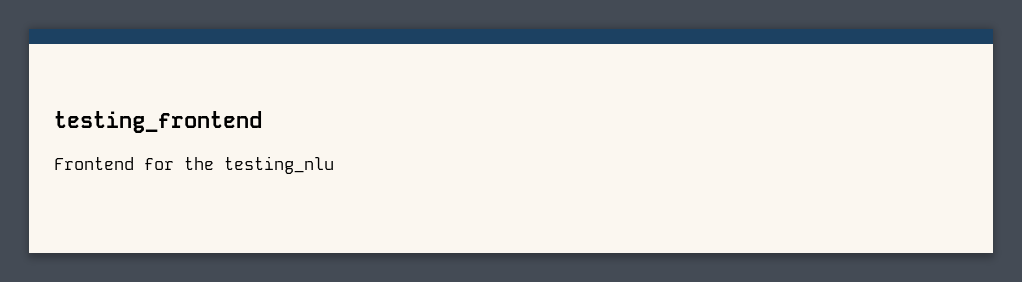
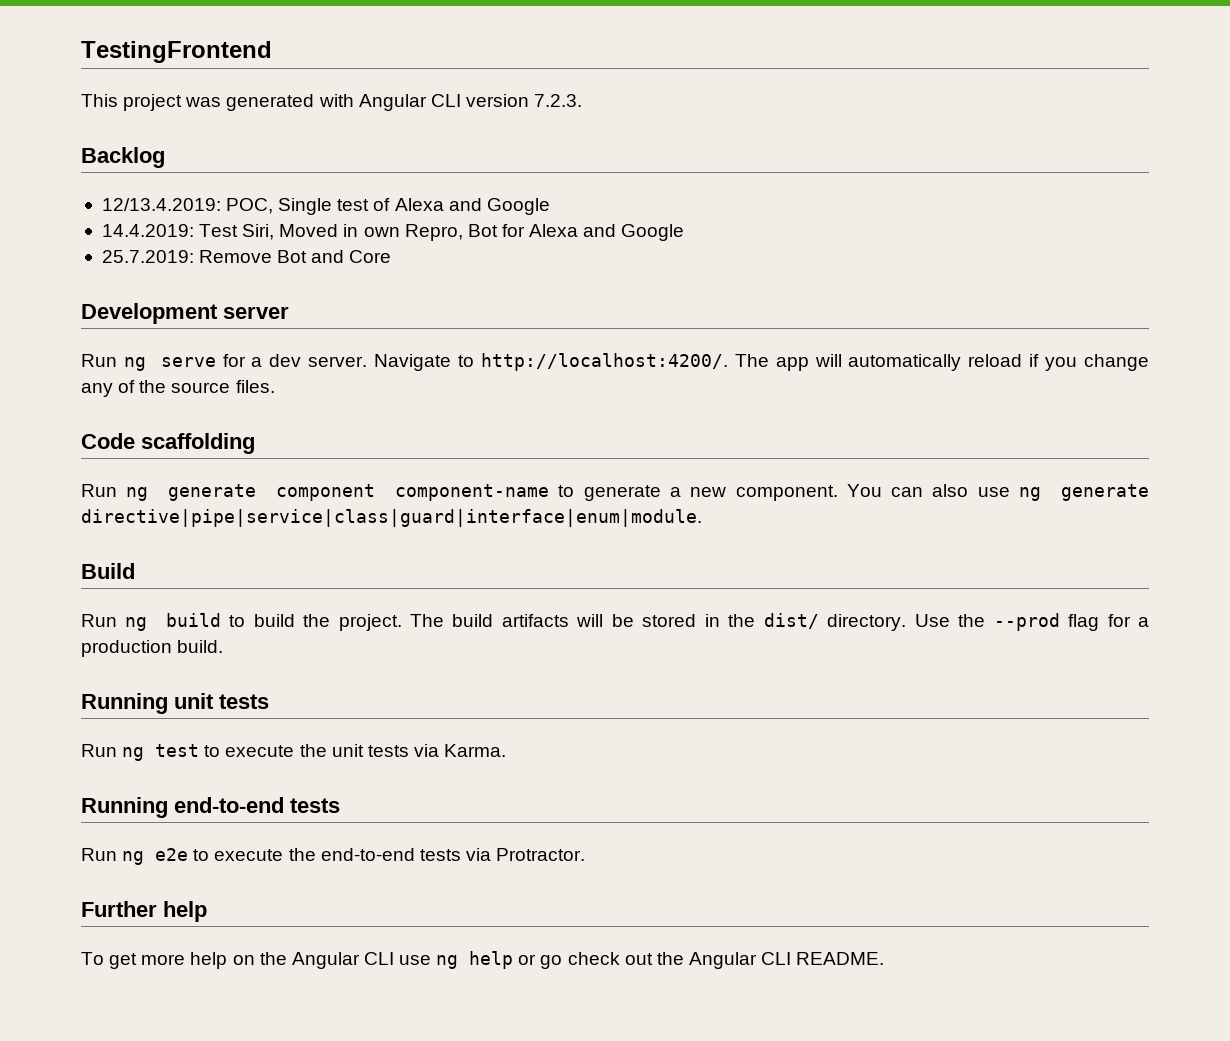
- testing_frontend
- Frontend for the testing_nlu
+ TestingFrontend
+ This project was generated with Angular CLI version 7.2.3.
+ Backlog
+ 12/13.4.2019: POC, Single test of Alexa and Google
+ 14.4.2019: Test Siri, Moved in own Repro, Bot for Alexa and Google
+ 25.7.2019: Remove Bot and Core
+ Development server
+ Run ng serve for a dev server. Navigate to http://localhost:4200/. The app will automatically reload if you change any of the source files.
+ Code scaffolding
+ Run ng generate component component-name to generate a new component. You can also use ng generate directive|pipe|service|class|guard|interface|enum|module.
+ Build
+ Run ng build to build the project. The build artifacts will be stored in the dist/ directory. Use the --prod flag for a production build.
+ Running unit tests
+ Run ng test to execute the unit tests via Karma.
+ Running end-to-end tests
+ Run ng e2e to execute the end-to-end tests via Protractor.
+ Further help
+ To get more help on the Angular CLI use ng help or go check out the Angular CLI README.

